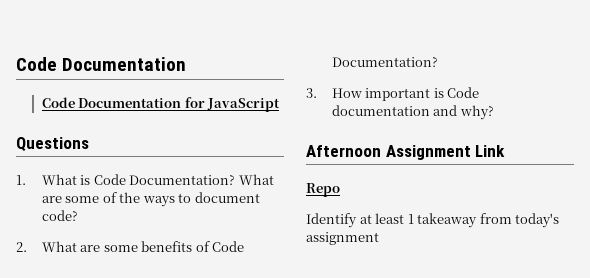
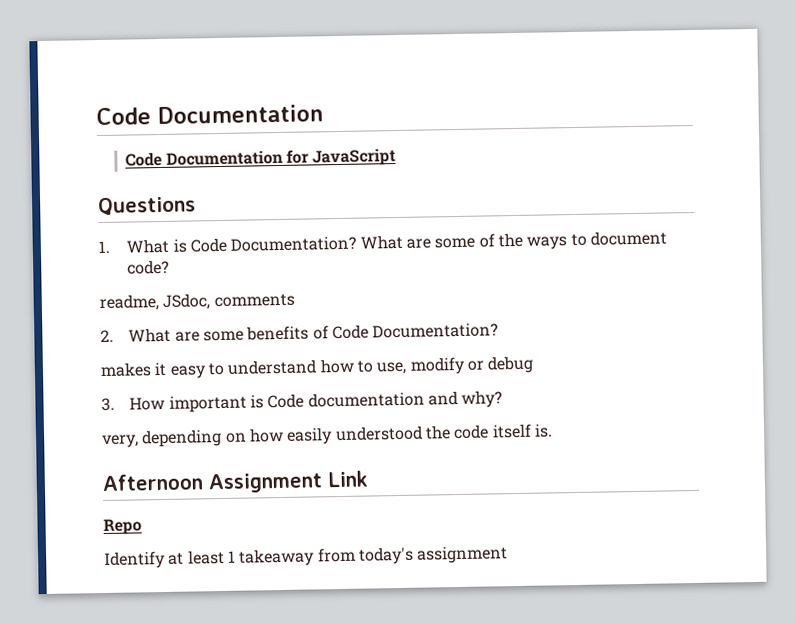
+ readme, JSdoc, comments
+ makes it easy to understand how to use, modify or debug
+ very, depending on how easily understood the code itself is.

